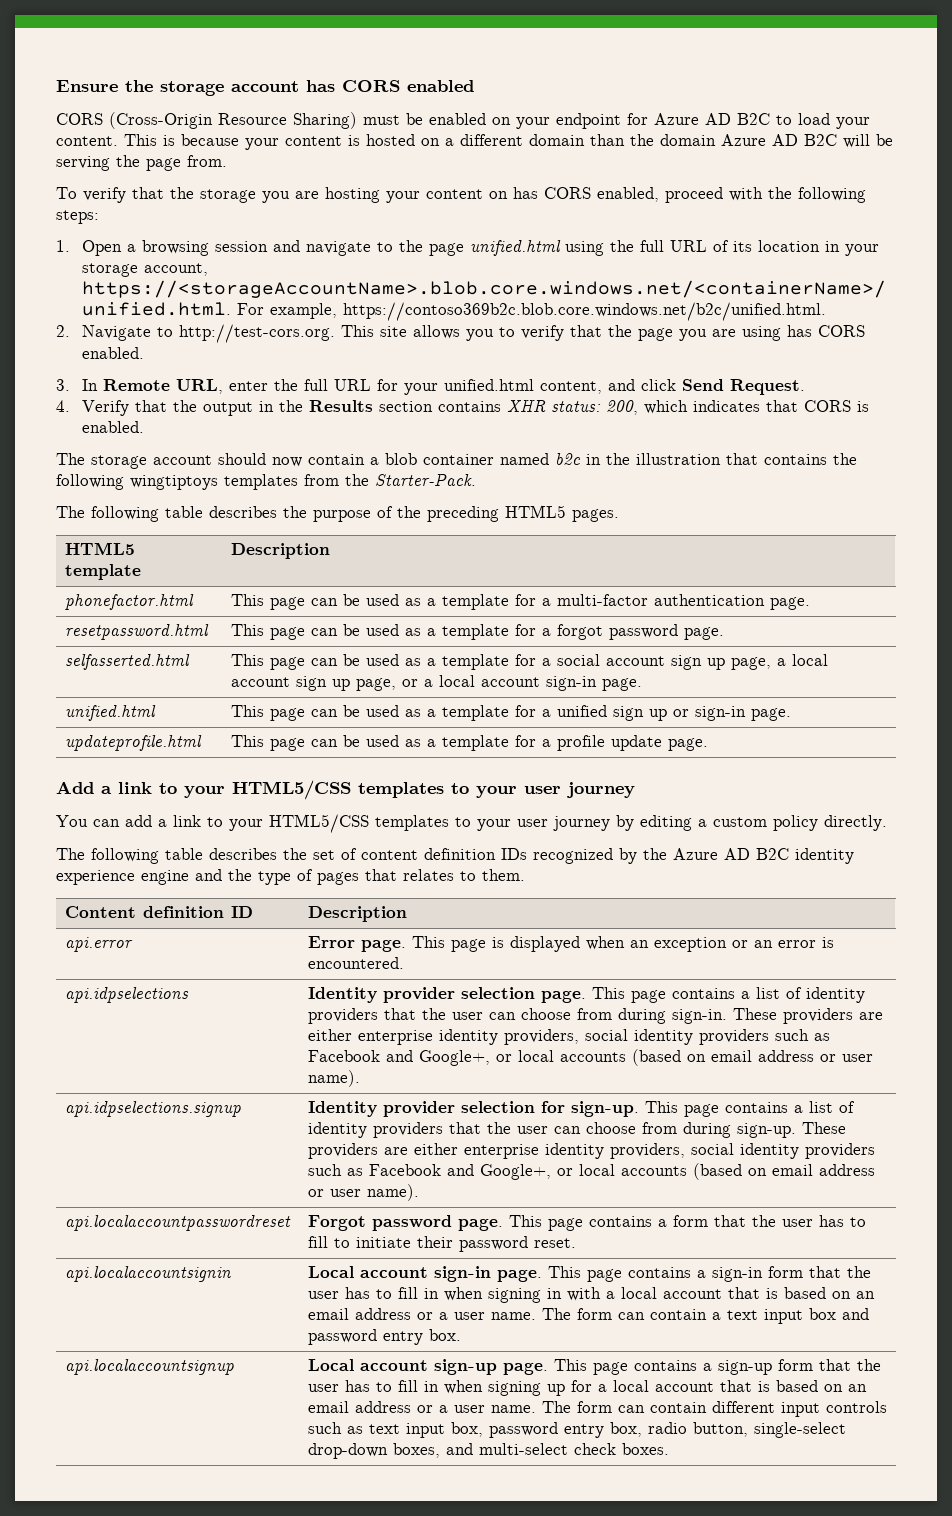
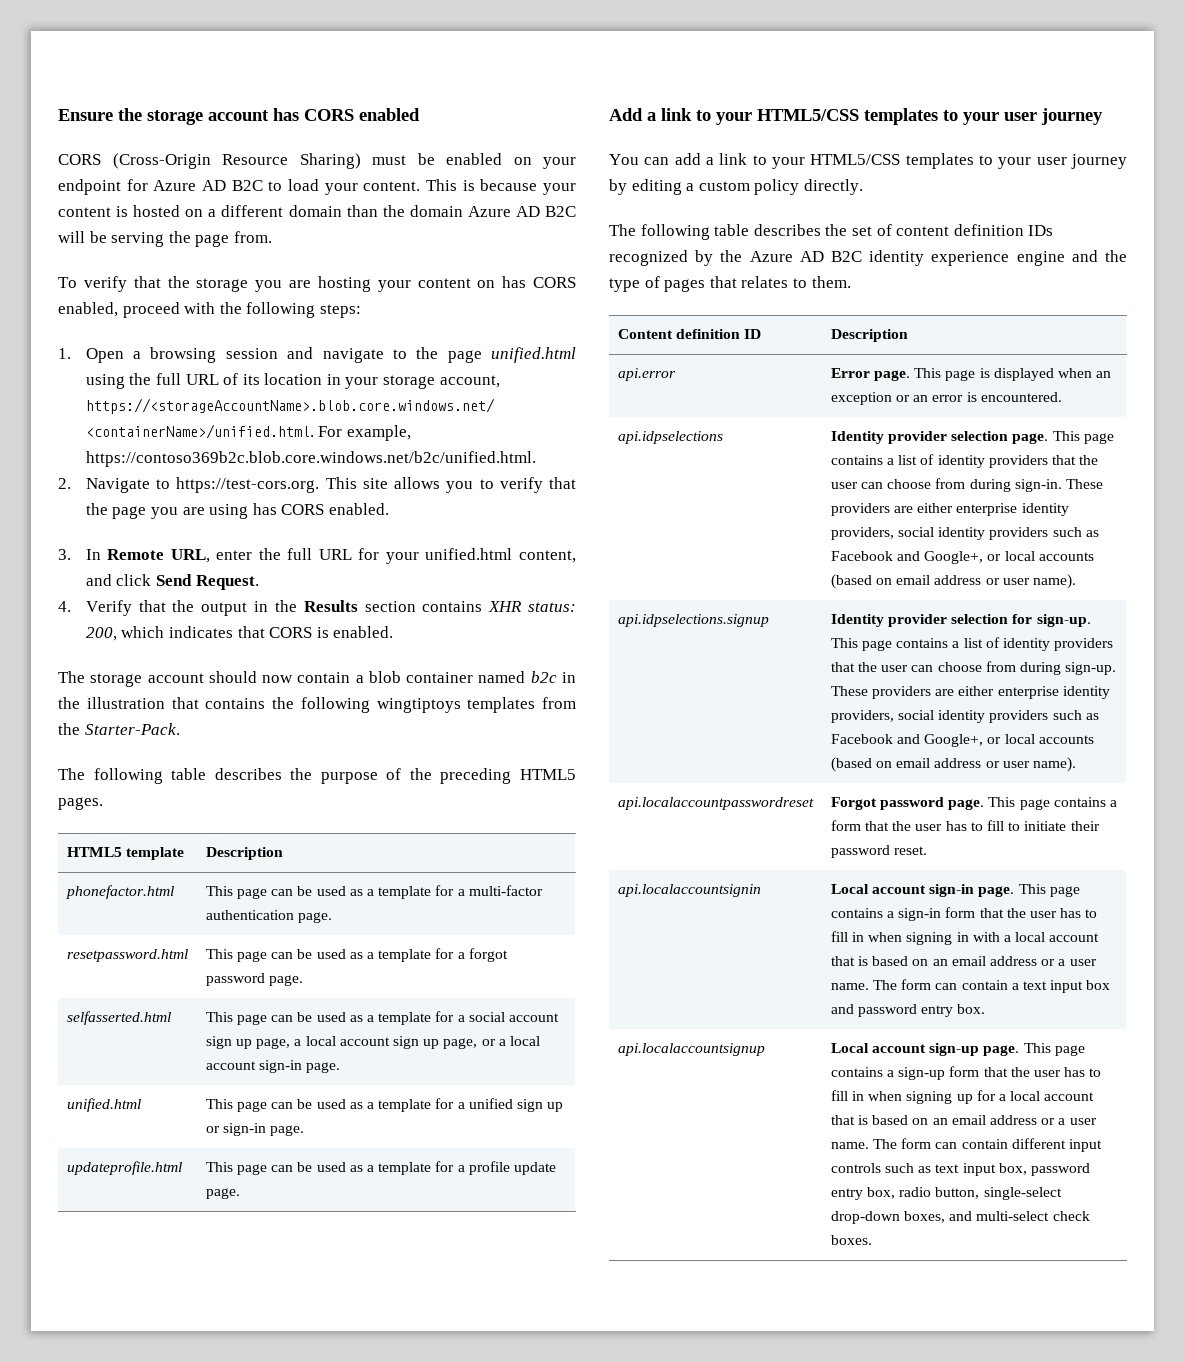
- 2. Navigate to http://test-cors.org. This site allows you to verify that the page you are using has CORS enabled.
+ 2. Navigate to https://test-cors.org. This site allows you to verify that the page you are using has CORS enabled.

